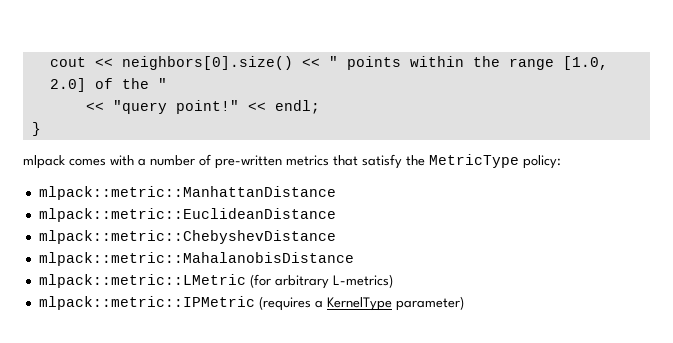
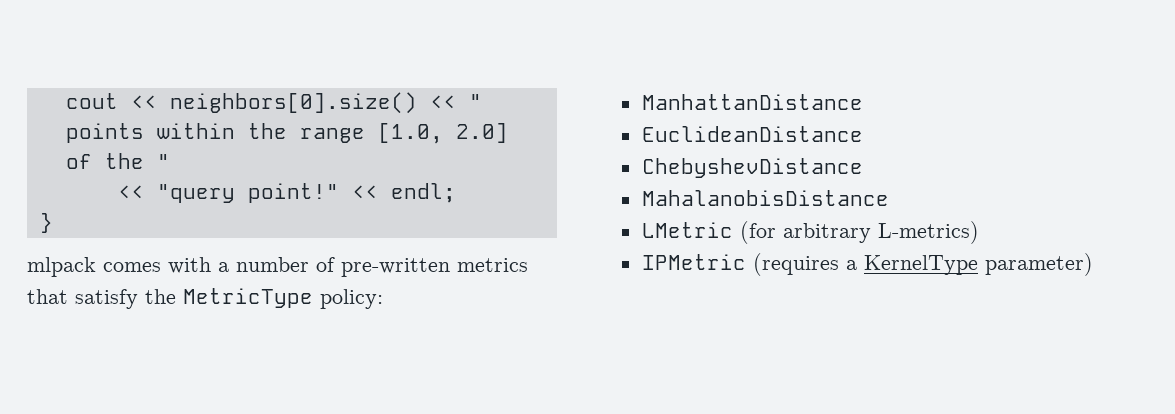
- mlpack::metric::ManhattanDistance
- mlpack::metric::EuclideanDistance
- mlpack::metric::ChebyshevDistance
- mlpack::metric::MahalanobisDistance
- mlpack::metric::LMetric (for arbitrary L-metrics)
+ ManhattanDistance
+ EuclideanDistance
+ ChebyshevDistance
+ MahalanobisDistance
+ LMetric (for arbitrary L-metrics)
- mlpack::metric::IPMetric (requires a KernelType parameter)
+ IPMetric (requires a KernelType parameter)

